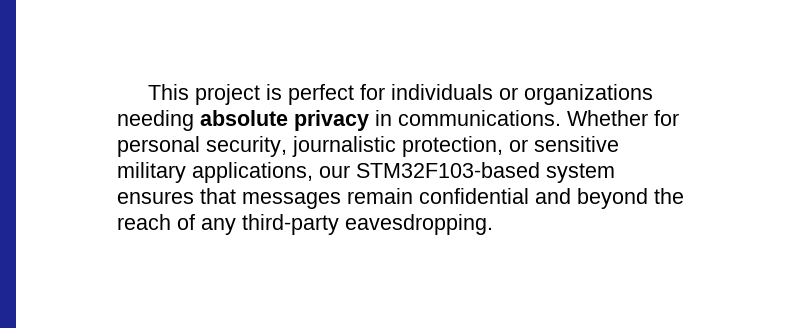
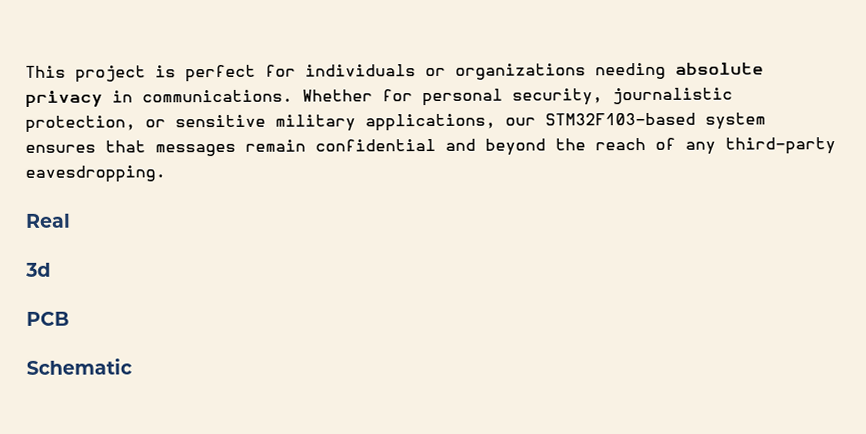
+ Real
+ 3d
+ PCB
+ Schematic

